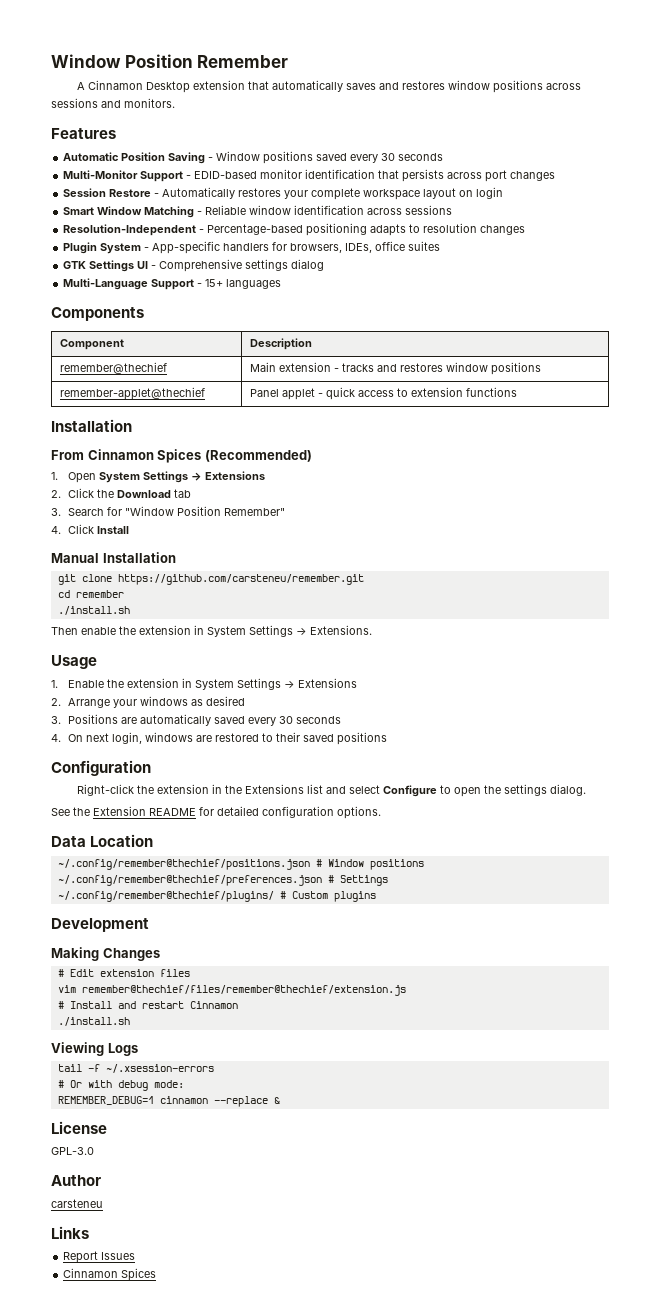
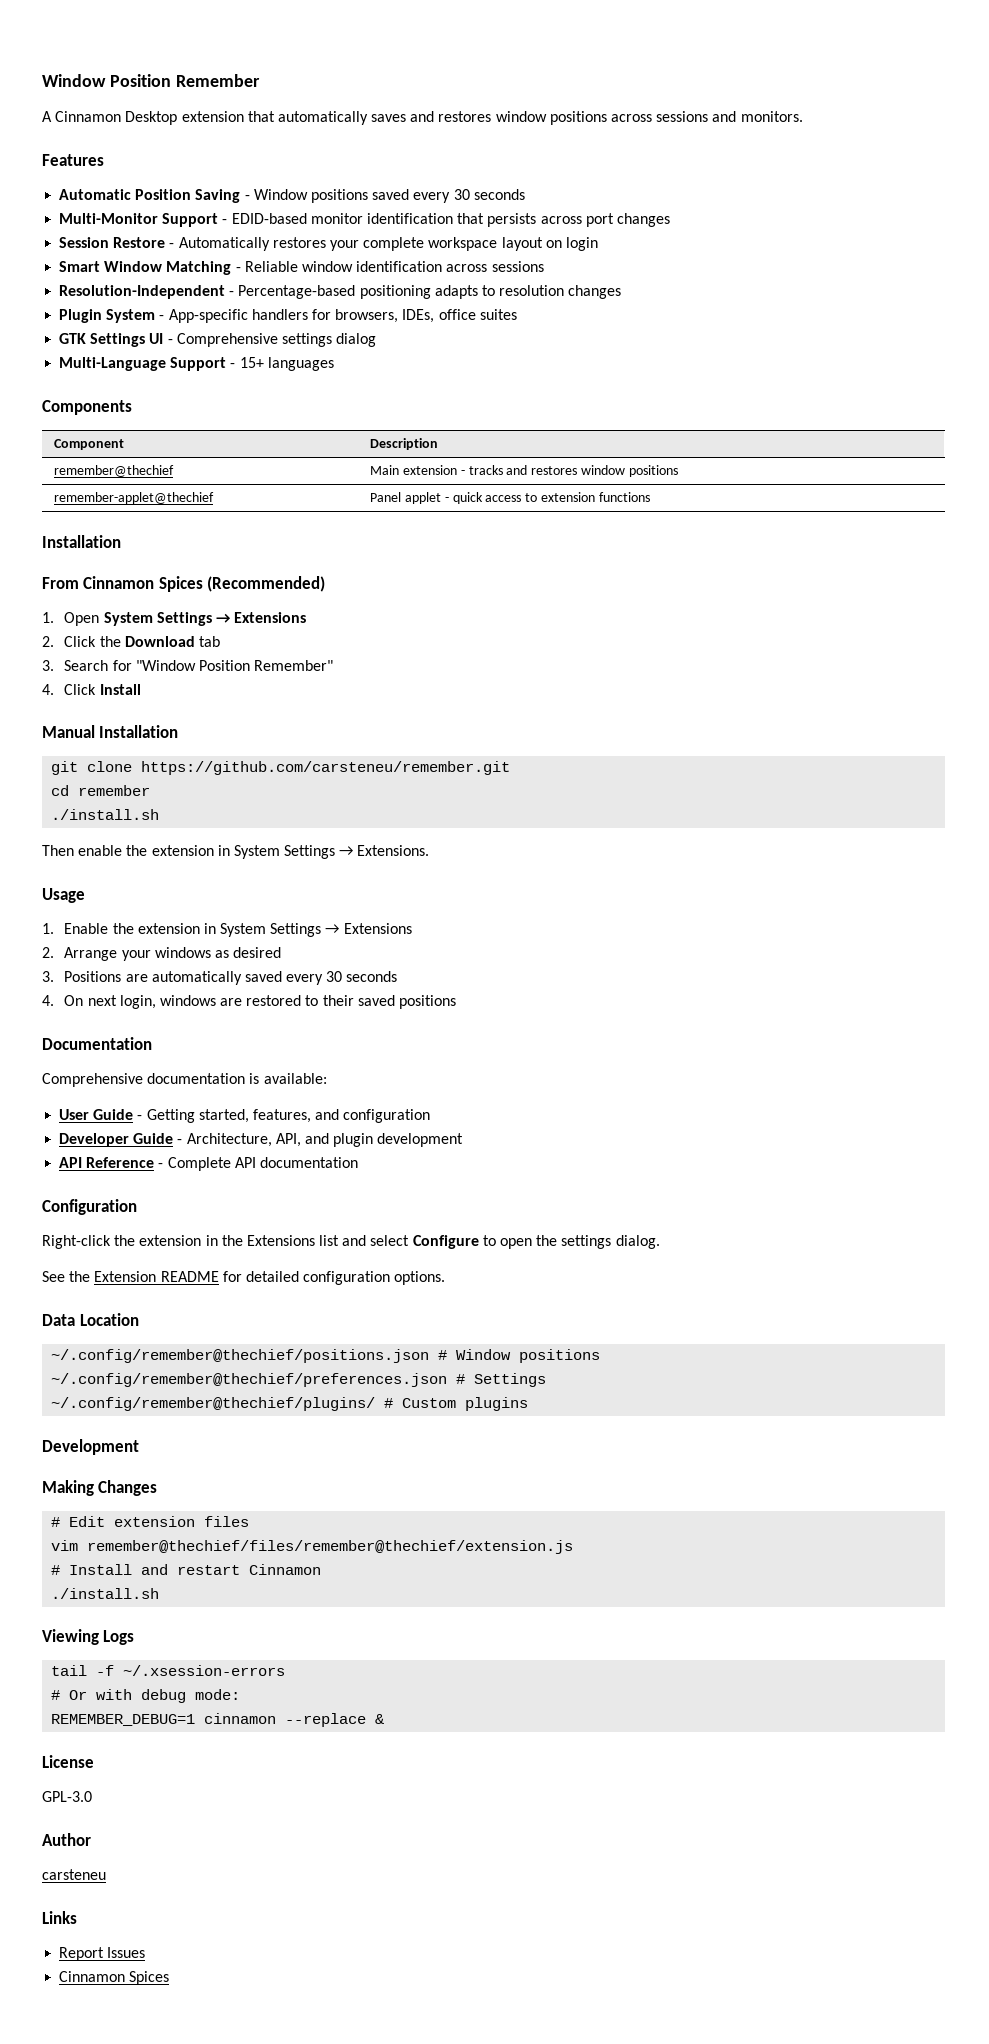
+ Documentation
+ Comprehensive documentation is available:
+ User Guide - Getting started, features, and configuration
+ Developer Guide - Architecture, API, and plugin development
+ API Reference - Complete API documentation

